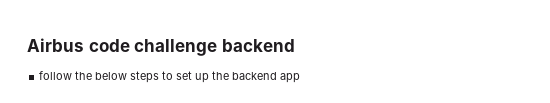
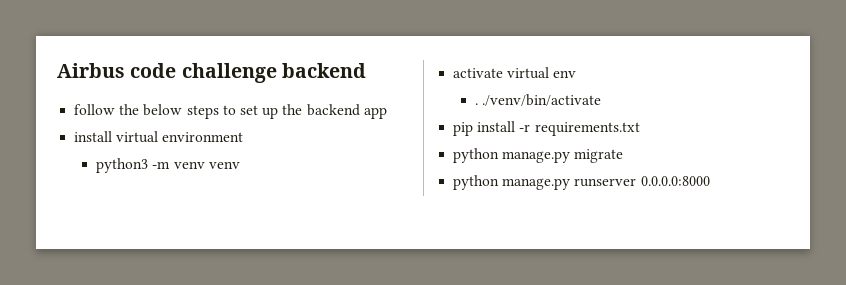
+ install virtual environment
+ python3 -m venv venv
+ activate virtual env
+ . ./venv/bin/activate
+ pip install -r requirements.txt
+ python manage.py migrate
+ python manage.py runserver 0.0.0.0:8000

